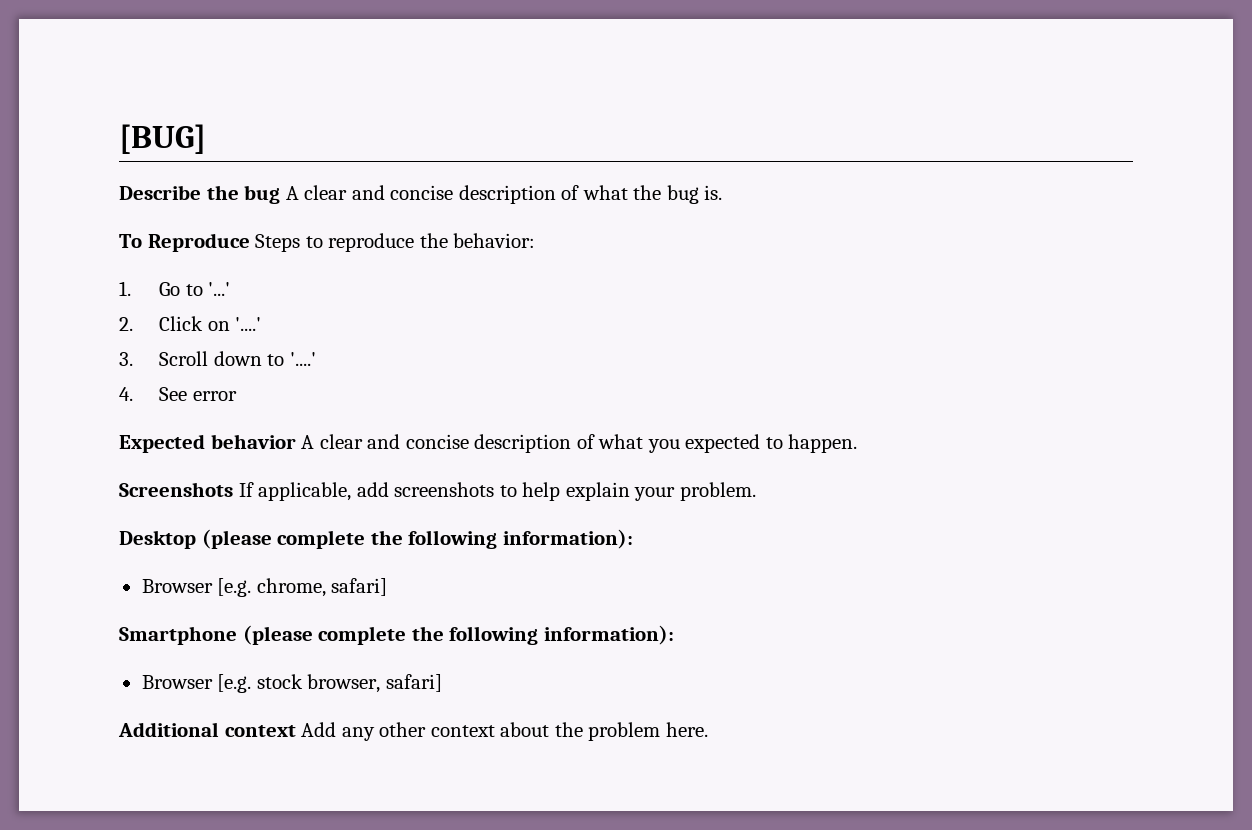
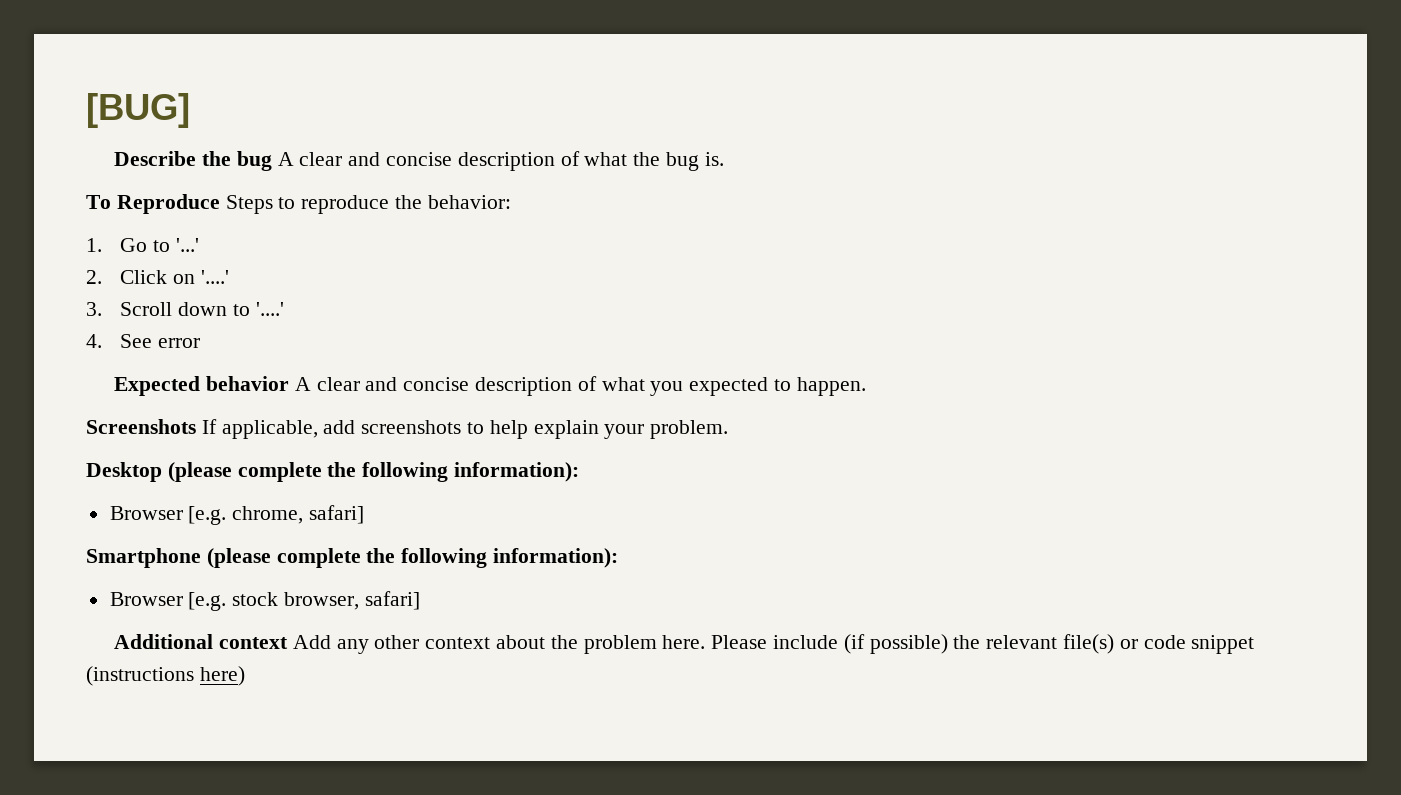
+ Please include (if possible) the relevant file(s) or code snippet (instructions here)

